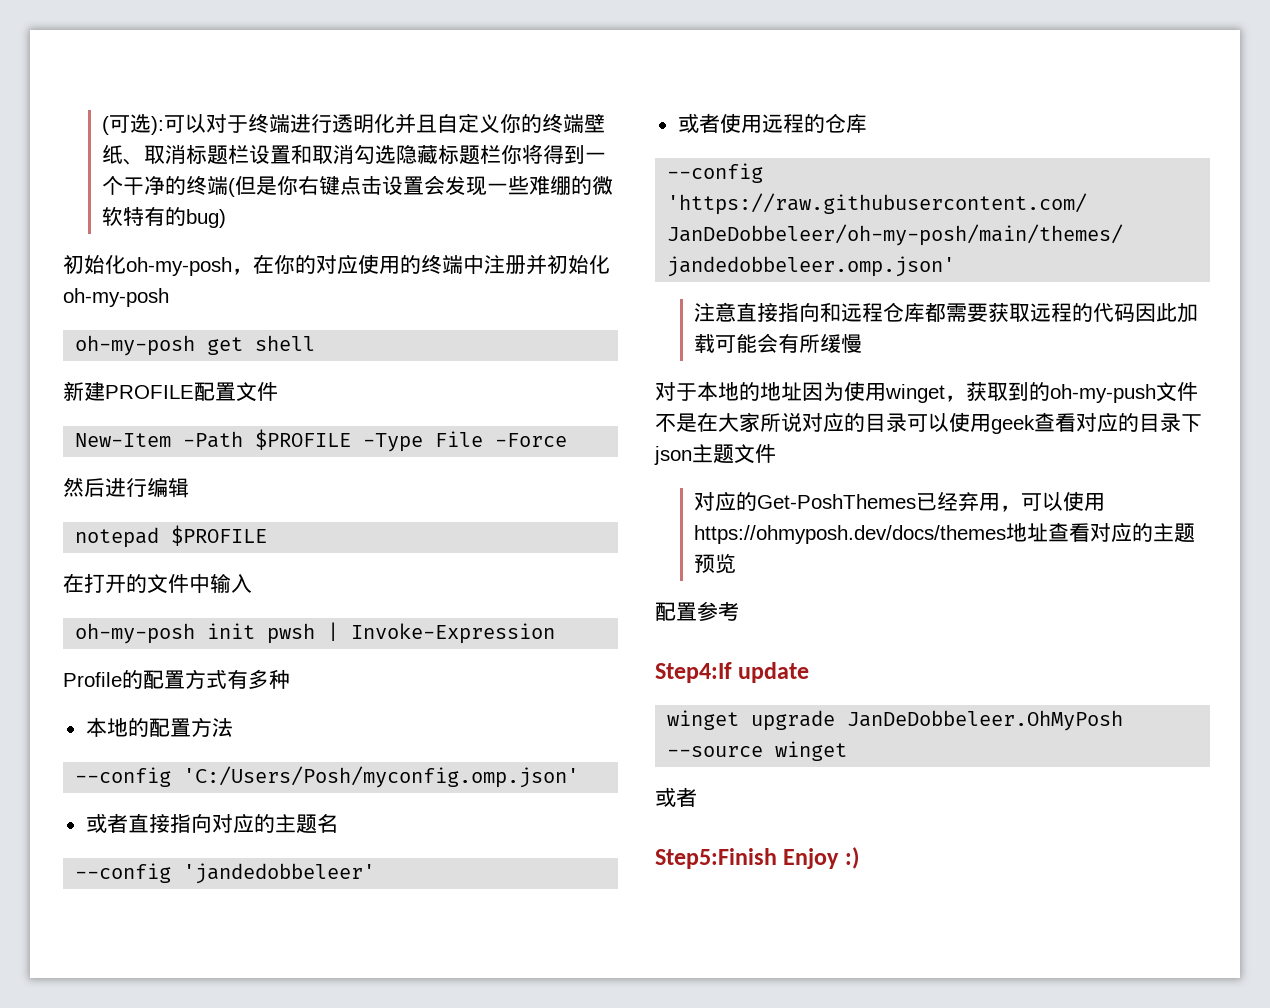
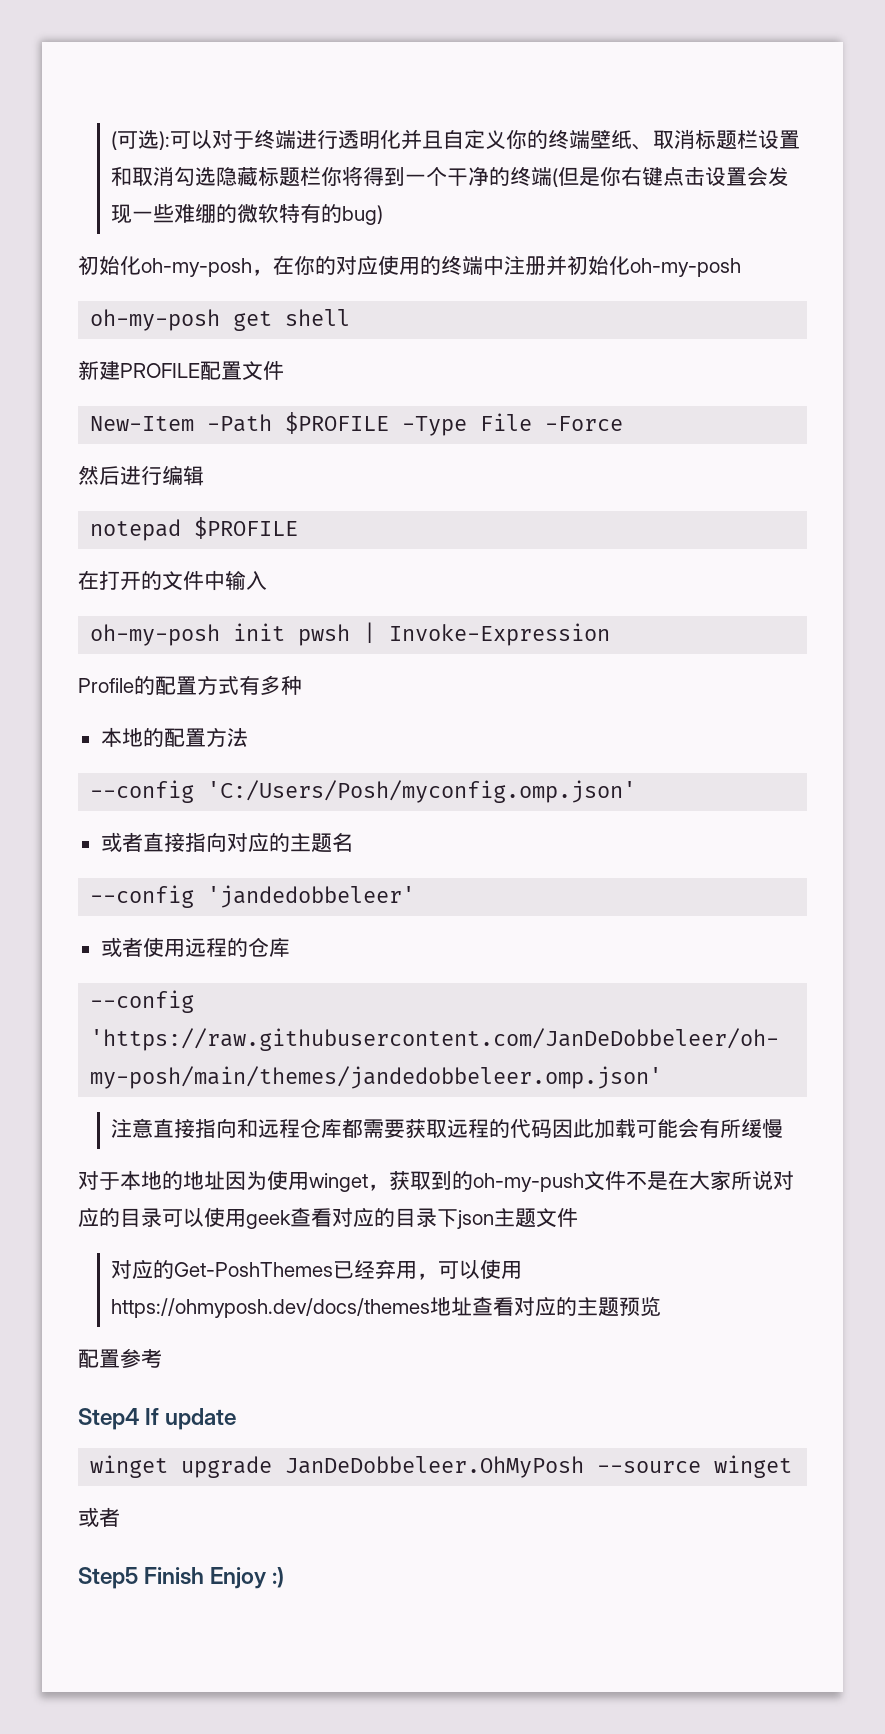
- Step4:If update
+ Step4 If update
- Step5:Finish Enjoy :)
+ Step5 Finish Enjoy :)

